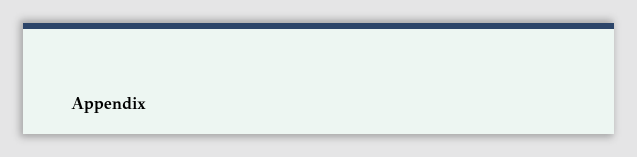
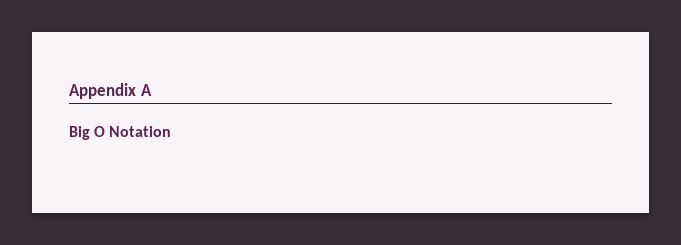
- Appendix
+ Appendix A
+ Big O Notation

